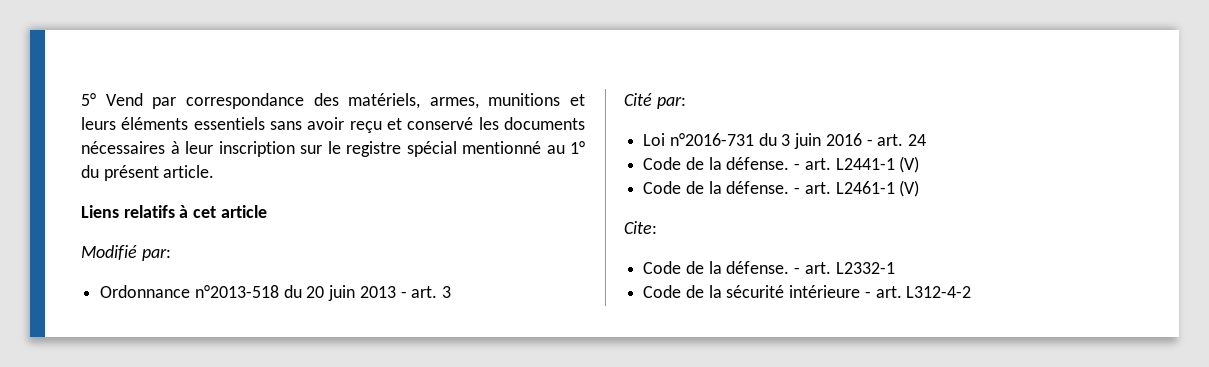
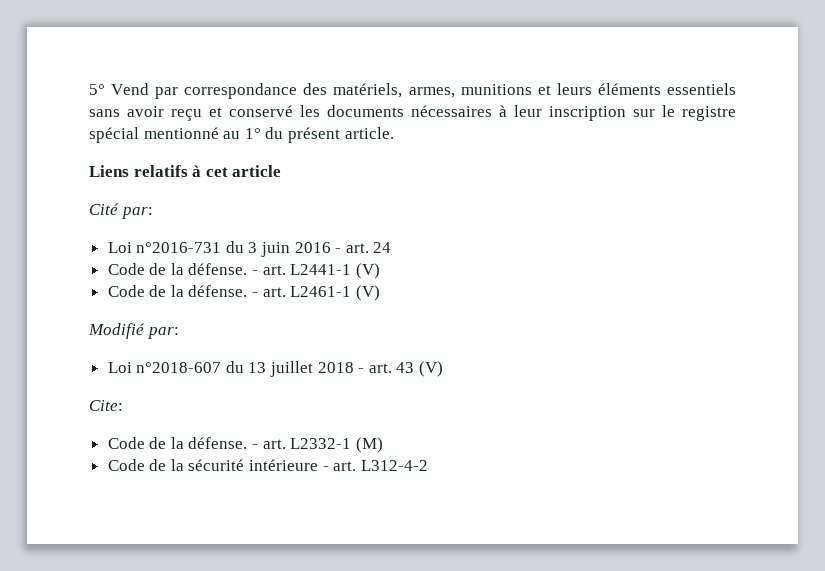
- Modifié par:
- Ordonnance n°2013-518 du 20 juin 2013 - art. 3
+ Modifié par:
+ Loi n°2018-607 du 13 juillet 2018 - art. 43 (V)
- - art. L2332-1
+ - art. L2332-1 (M)

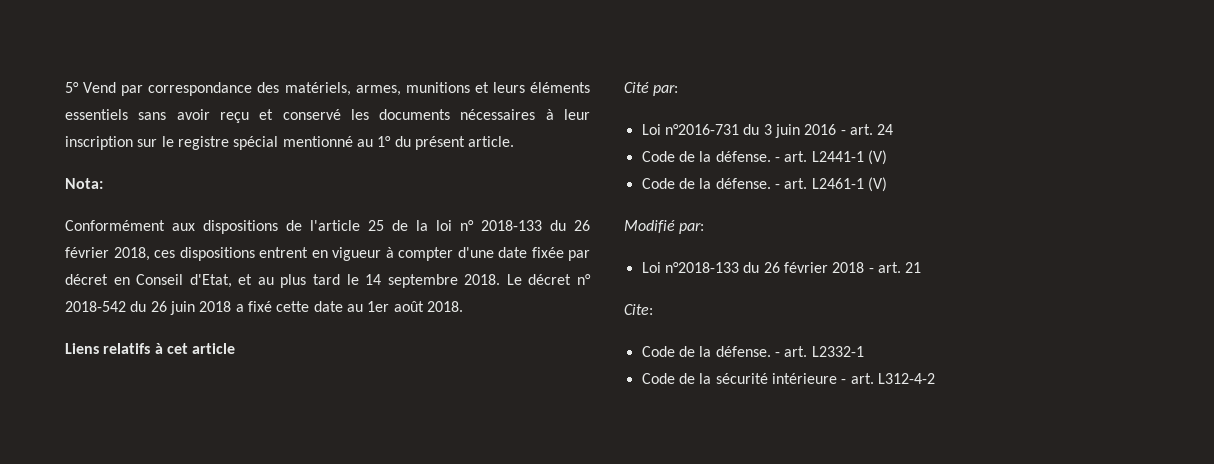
+ Nota:
+ Conformément aux dispositions de l'article 25 de la loi n° 2018-133 du 26 février 2018, ces dispositions entrent en vigueur à compter d'une date fixée par décret en Conseil d'Etat, et au plus tard le 14 septembre 2018. Le décret n° 2018-542 du 26 juin 2018 a fixé cette date au 1er août 2018.
- Loi n°2018-607 du 13 juillet 2018 - art. 43 (V)
+ Loi n°2018-133 du 26 février 2018 - art. 21
- - art. L2332-1 (M)
+ - art. L2332-1

